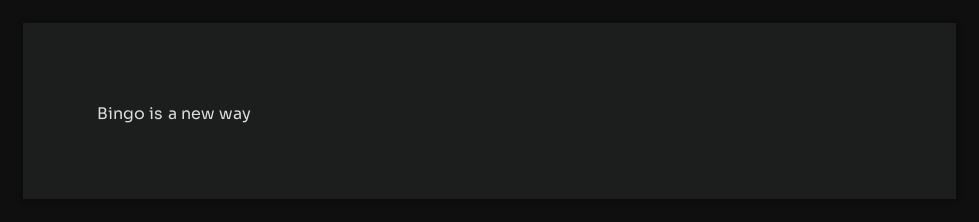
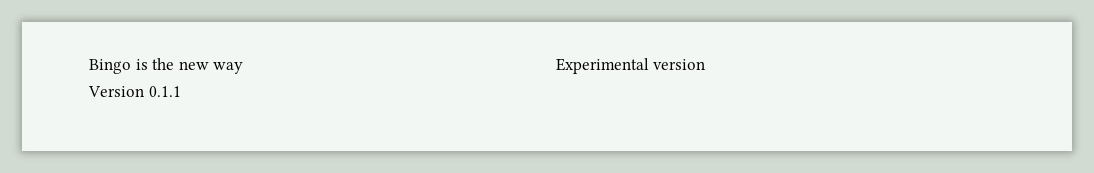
- Bingo is a new way
+ Bingo is the new way
+ Version 0.1.1
+ Experimental version

